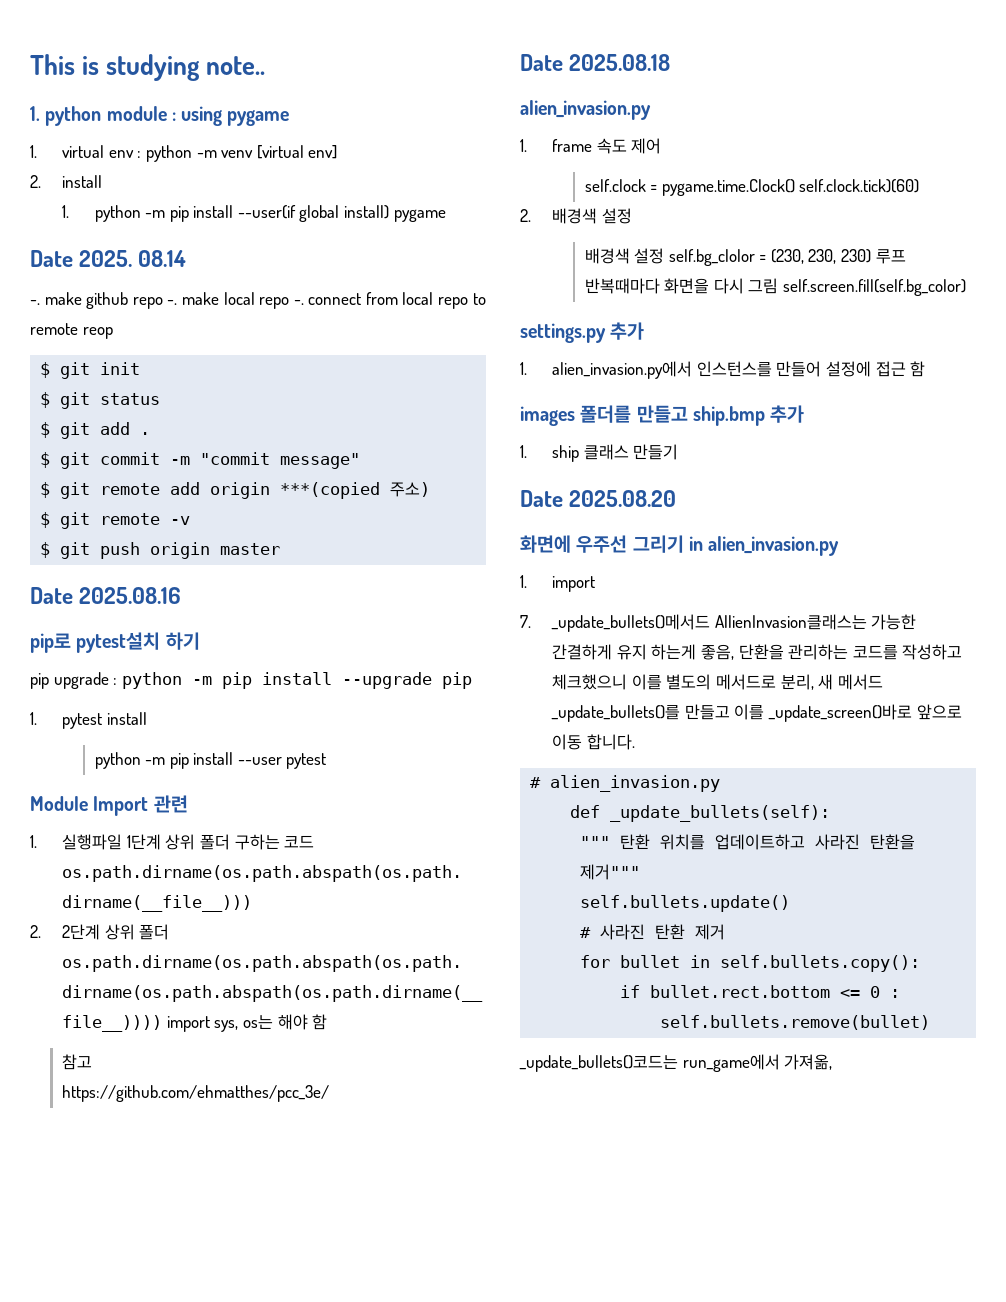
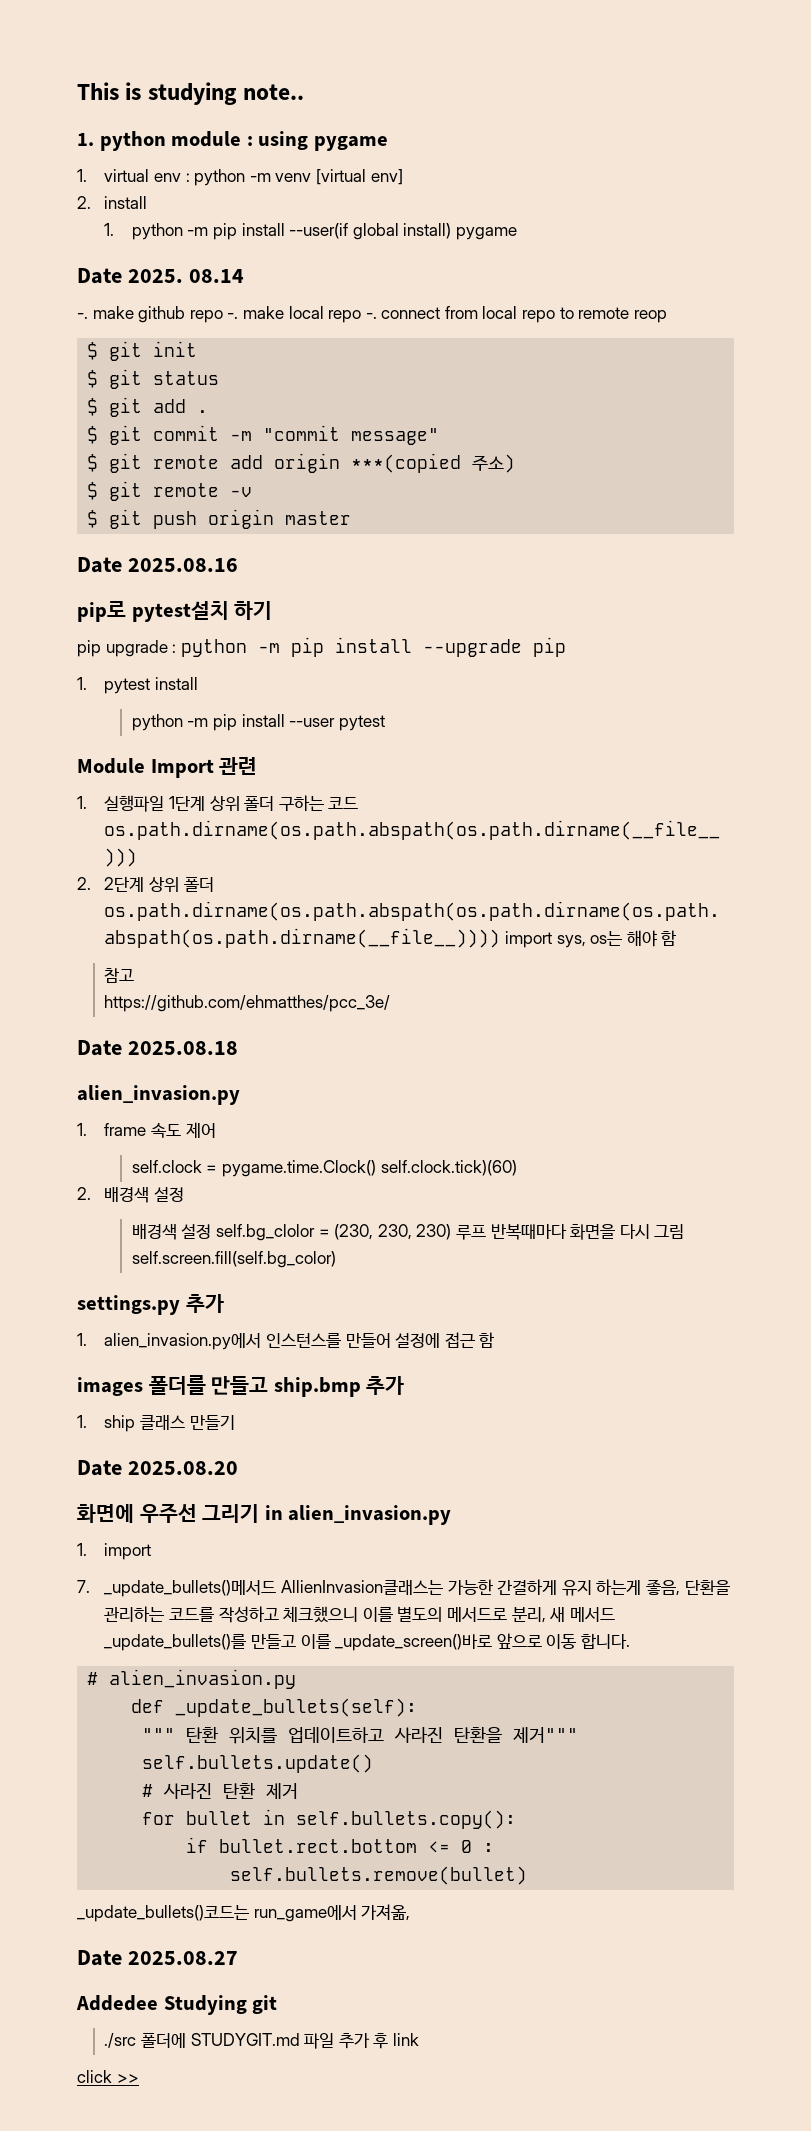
+ Date 2025.08.27
+ Addedee Studying git
+ ./src 폴더에 STUDYGIT.md 파일 추가 후 link
+ click >>

